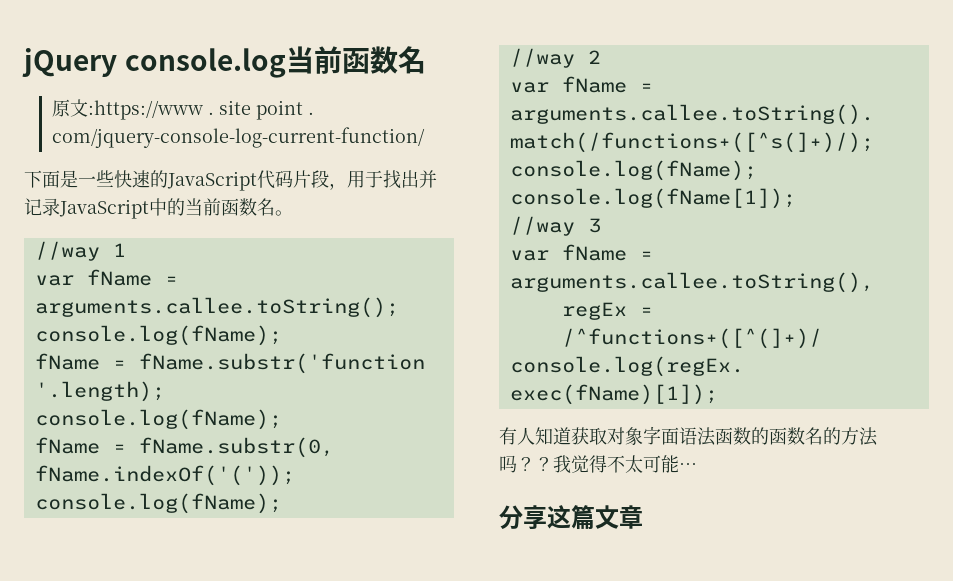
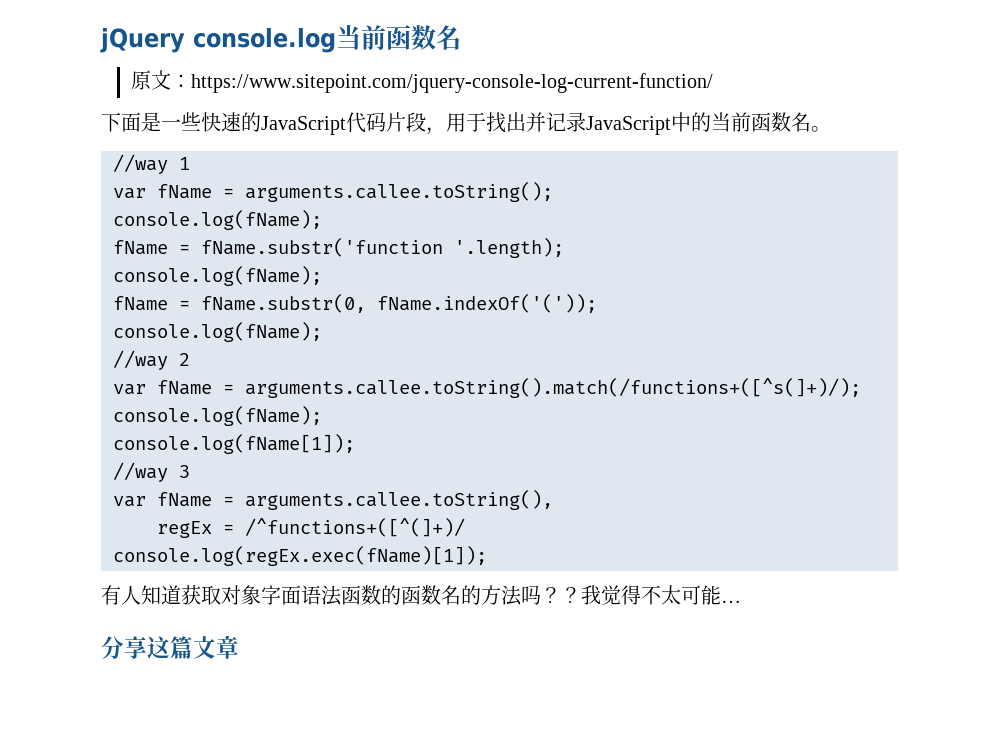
- 原文:https://www . site point . com/jquery-console-log-current-function/
+ 原文：https://www.sitepoint.com/jquery-console-log-current-function/

